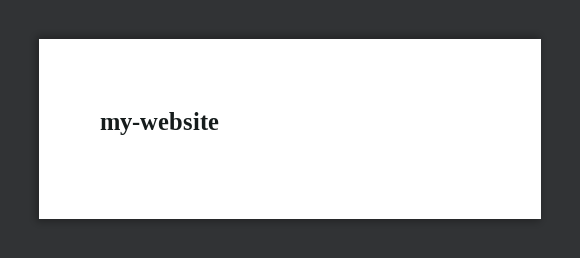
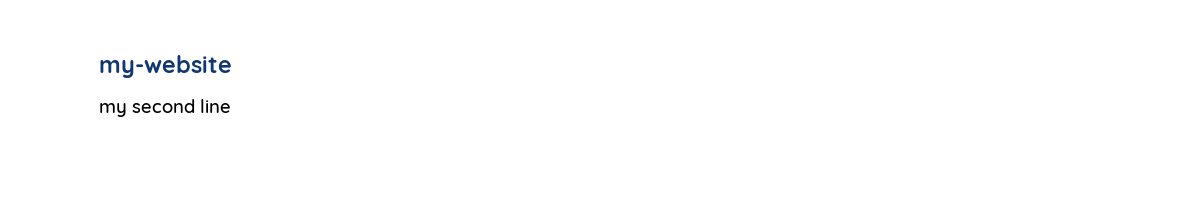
+ my second line

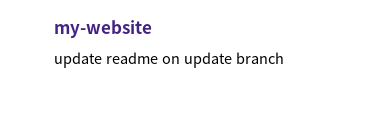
- my second line
+ update readme on update branch

